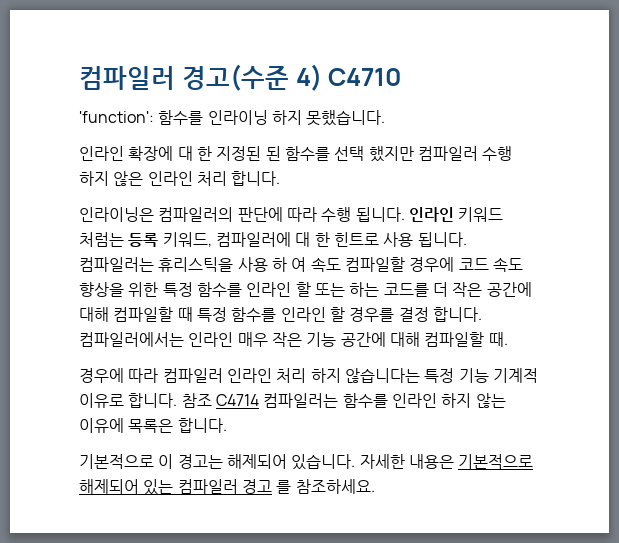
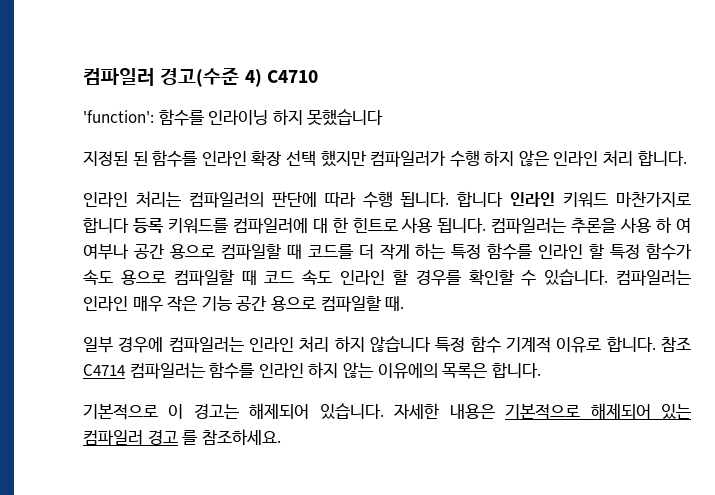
- 'function': 함수를 인라이닝 하지 못했습니다.
- 인라인 확장에 대 한 지정된 된 함수를 선택 했지만 컴파일러 수행 하지 않은 인라인 처리 합니다.
+ 'function': 함수를 인라이닝 하지 못했습니다
+ 지정된 된 함수를 인라인 확장 선택 했지만 컴파일러가 수행 하지 않은 인라인 처리 합니다.
- 인라이닝은 컴파일러의 판단에 따라 수행 됩니다.
+ 인라인 처리는 컴파일러의 판단에 따라 수행 됩니다.
- 인라인 키워드 처럼는 등록 키워드, 컴파일러에 대 한 힌트로 사용 됩니다.
+ 합니다 인라인 키워드 마찬가지로 합니다 등록 키워드를 컴파일러에 대 한 힌트로 사용 됩니다.
- 컴파일러는 휴리스틱을 사용 하 여 속도 컴파일할 경우에 코드 속도 향상을 위한 특정 함수를 인라인 할 또는 하는 코드를 더 작은 공간에 대해 컴파일할 때 특정 함수를 인라인 할 경우를 결정 합니다. 컴파일러에서는 인라인 매우 작은 기능 공간에 대해 컴파일할 때.
+ 컴파일러는 추론을 사용 하 여 여부나 공간 용으로 컴파일할 때 코드를 더 작게 하는 특정 함수를 인라인 할 특정 함수가 속도 용으로 컴파일할 때 코드 속도 인라인 할 경우를 확인할 수 있습니다. 컴파일러는 인라인 매우 작은 기능 공간 용으로 컴파일할 때.
- 경우에 따라 컴파일러 인라인 처리 하지 않습니다는 특정 기능 기계적 이유로 합니다.
+ 일부 경우에 컴파일러는 인라인 처리 하지 않습니다 특정 함수 기계적 이유로 합니다.
- 참조 C4714 컴파일러는 함수를 인라인 하지 않는 이유에 목록은 합니다.
+ 참조 C4714 컴파일러는 함수를 인라인 하지 않는 이유에의 목록은 합니다.

